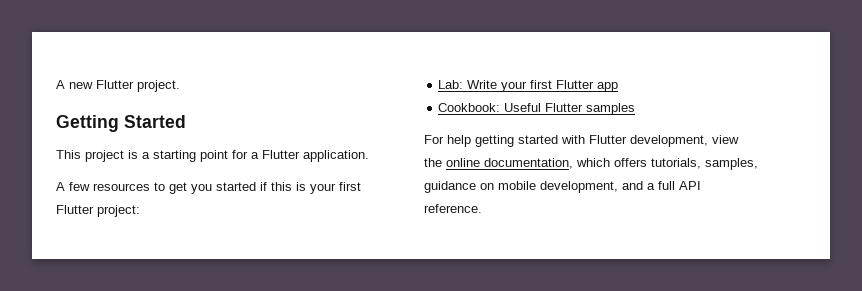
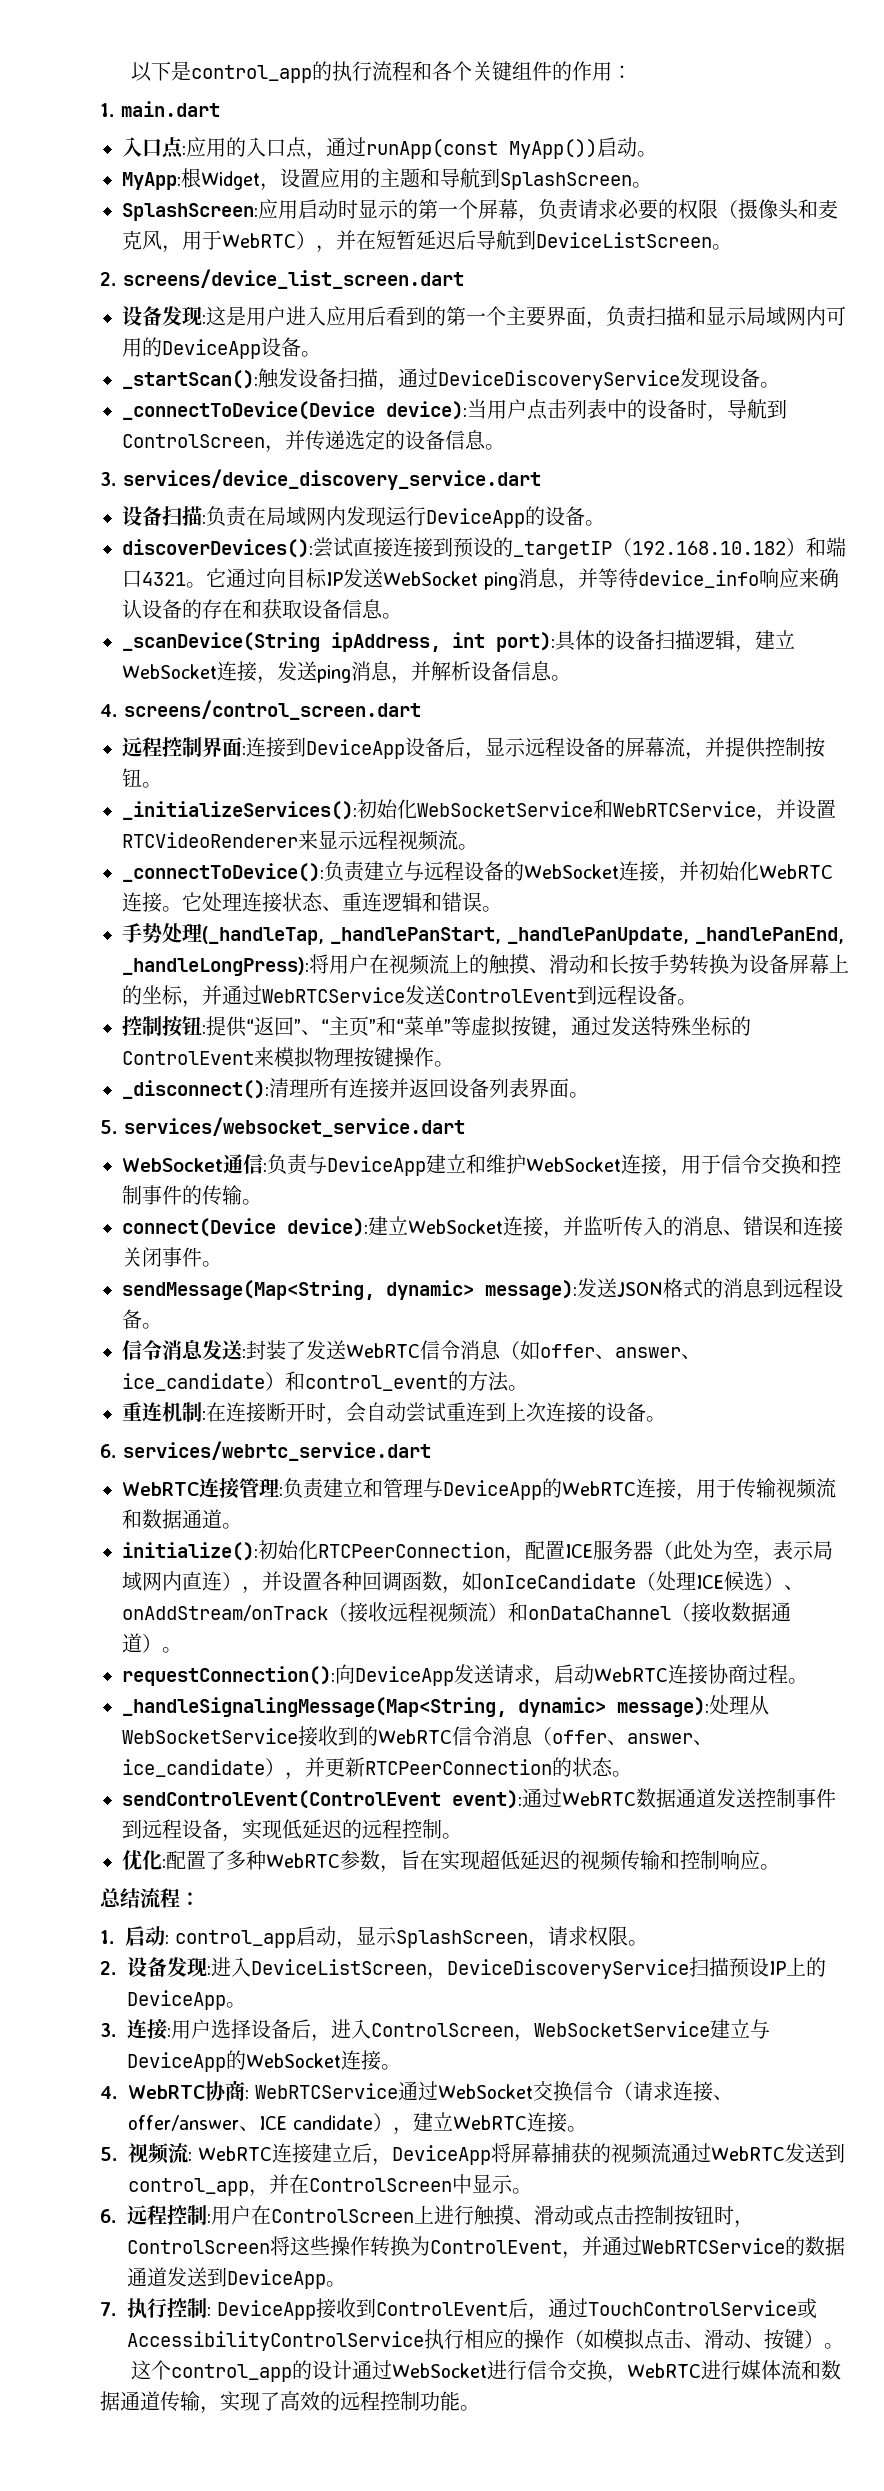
- A new Flutter project.
- Getting Started
- This project is a starting point for a Flutter application.
- A few resources to get you started if this is your first Flutter project:
- Lab: Write your first Flutter app
- Cookbook: Useful Flutter samples
- For help getting started with Flutter development, view the online documentation, which offers tutorials, samples, guidance on mobile development, and a full API reference.
+ 以下是control_app的执行流程和各个关键组件的作用：
+ 1. main.dart
+ 入口点:应用的入口点，通过runApp(const MyApp())启动。
+ MyApp:根Widget，设置应用的主题和导航到SplashScreen。
+ SplashScreen:应用启动时显示的第一个屏幕，负责请求必要的权限（摄像头和麦克风，用于WebRTC），并在短暂延迟后导航到DeviceListScreen。
+ 2. screens/device_list_screen.dart
+ 设备发现:这是用户进入应用后看到的第一个主要界面，负责扫描和显示局域网内可用的DeviceApp设备。
+ _startScan():触发设备扫描，通过DeviceDiscoveryService发现设备。
+ _connectToDevice(Device device):当用户点击列表中的设备时，导航到ControlScreen，并传递选定的设备信息。
+ 3. services/device_discovery_service.dart
+ 设备扫描:负责在局域网内发现运行DeviceApp的设备。
+ discoverDevices():尝试直接连接到预设的_targetIP（192.168.10.182）和端口4321。它通过向目标IP发送WebSocket ping消息，并等待device_info响应来确认设备的存在和获取设备信息。
+ _scanDevice(String ipAddress, int port):具体的设备扫描逻辑，建立WebSocket连接，发送ping消息，并解析设备信息。
+ 4. screens/control_screen.dart
+ 远程控制界面:连接到DeviceApp设备后，显示远程设备的屏幕流，并提供控制按钮。
+ _initializeServices():初始化WebSocketService和WebRTCService，并设置RTCVideoRenderer来显示远程视频流。
+ _connectToDevice():负责建立与远程设备的WebSocket连接，并初始化WebRTC连接。它处理连接状态、重连逻辑和错误。
+ 手势处理(_handleTap, _handlePanStart, _handlePanUpdate, _handlePanEnd, _handleLongPress):将用户在视频流上的触摸、滑动和长按手势转换为设备屏幕上的坐标，并通过WebRTCService发送ControlEvent到远程设备。
+ 控制按钮:提供“返回”、“主页”和“菜单”等虚拟按键，通过发送特殊坐标的ControlEvent来模拟物理按键操作。
+ _disconnect():清理所有连接并返回设备列表界面。
+ 5. services/websocket_service.dart
+ WebSocket通信:负责与DeviceApp建立和维护WebSocket连接，用于信令交换和控制事件的传输。
+ connect(Device device):建立WebSocket连接，并监听传入的消息、错误和连接关闭事件。
+ sendMessage(Map<String, dynamic> message):发送JSON格式的消息到远程设备。
+ 信令消息发送:封装了发送WebRTC信令消息（如offer、answer、ice_candidate）和control_event的方法。
+ 重连机制:在连接断开时，会自动尝试重连到上次连接的设备。
+ 6. services/webrtc_service.dart
+ WebRTC连接管理:负责建立和管理与DeviceApp的WebRTC连接，用于传输视频流和数据通道。
+ initialize():初始化RTCPeerConnection，配置ICE服务器（此处为空，表示局域网内直连），并设置各种回调函数，如onIceCandidate（处理ICE候选）、onAddStream/onTrack（接收远程视频流）和onDataChannel（接收数据通道）。
+ requestConnection():向DeviceApp发送请求，启动WebRTC连接协商过程。
+ _handleSignalingMessage(Map<String, dynamic> message):处理从WebSocketService接收到的WebRTC信令消息（offer、answer、ice_candidate），并更新RTCPeerConnection的状态。
+ sendControlEvent(ControlEvent event):通过WebRTC数据通道发送控制事件到远程设备，实现低延迟的远程控制。
+ 优化:配置了多种WebRTC参数，旨在实现超低延迟的视频传输和控制响应。
+ 总结流程：
+ 1.启动: control_app启动，显示SplashScreen，请求权限。
+ 2.设备发现:进入DeviceListScreen，DeviceDiscoveryService扫描预设IP上的DeviceApp。
+ 3.连接:用户选择设备后，进入ControlScreen，WebSocketService建立与DeviceApp的WebSocket连接。
+ 4. WebRTC协商: WebRTCService通过WebSocket交换信令（请求连接、offer/answer、ICE candidate），建立WebRTC连接。
+ 5.视频流: WebRTC连接建立后，DeviceApp将屏幕捕获的视频流通过WebRTC发送到control_app，并在ControlScreen中显示。
+ 6.远程控制:用户在ControlScreen上进行触摸、滑动或点击控制按钮时，ControlScreen将这些操作转换为ControlEvent，并通过WebRTCService的数据通道发送到DeviceApp。
+ 7.执行控制: DeviceApp接收到ControlEvent后，通过TouchControlService或AccessibilityControlService执行相应的操作（如模拟点击、滑动、按键）。
+ 这个control_app的设计通过WebSocket进行信令交换，WebRTC进行媒体流和数据通道传输，实现了高效的远程控制功能。

